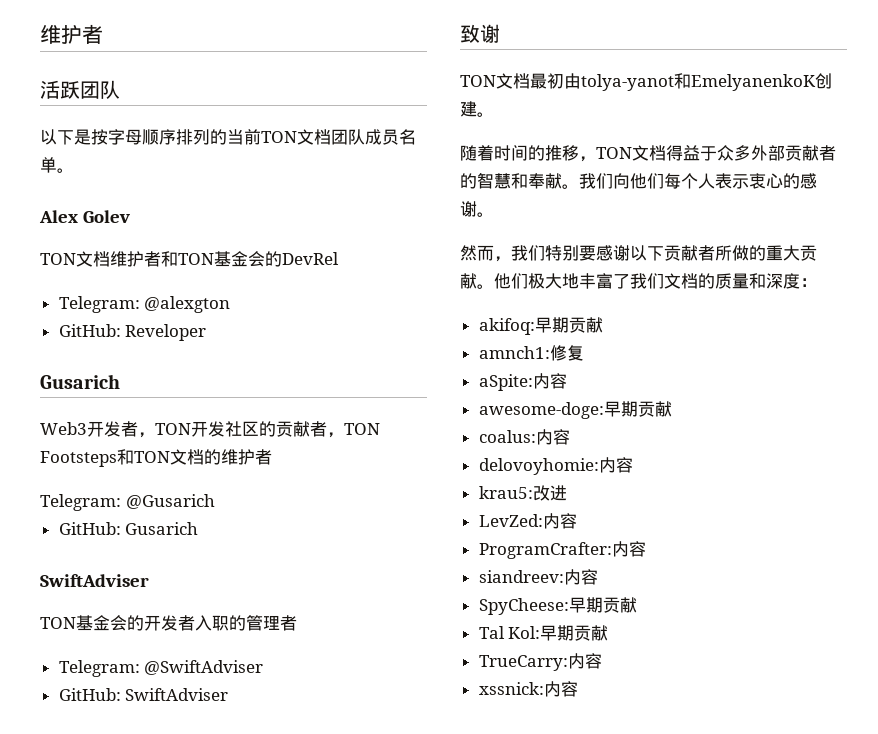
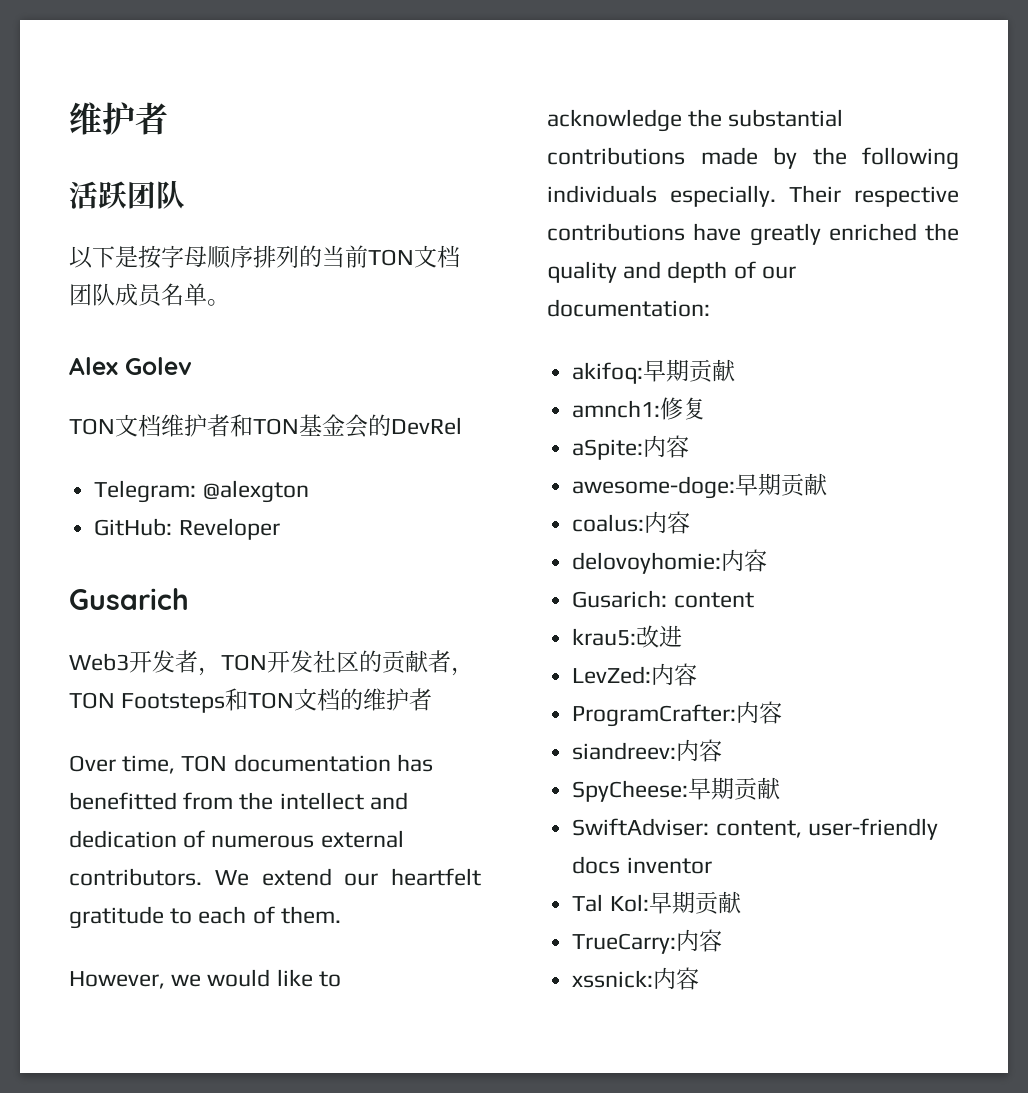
- Telegram: @Gusarich
- GitHub: Gusarich
- SwiftAdviser
- TON基金会的开发者入职的管理者
- Telegram: @SwiftAdviser
- GitHub: SwiftAdviser
- 致谢
- TON文档最初由tolya-yanot和EmelyanenkoK创建。
- 随着时间的推移，TON文档得益于众多外部贡献者的智慧和奉献。我们向他们每个人表示衷心的感谢。
- 然而，我们特别要感谢以下贡献者所做的重大贡献。他们极大地丰富了我们文档的质量和深度：
+ Over time, TON documentation has benefitted from the intellect and dedication of numerous external contributors. We extend our heartfelt gratitude to each of them.
+ However, we would like to acknowledge the substantial contributions made by the following individuals especially. Their respective contributions have greatly enriched the quality and depth of our documentation:
+ Gusarich: content
+ SwiftAdviser: content, user-friendly docs inventor

